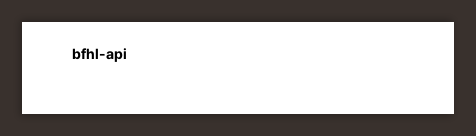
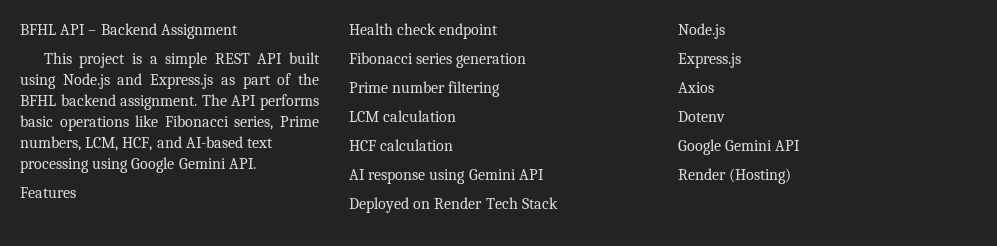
- bfhl-api
+ BFHL API – Backend Assignment
+ This project is a simple REST API built using Node.js and Express.js as part of the BFHL backend assignment. The API performs basic operations like Fibonacci series, Prime numbers, LCM, HCF, and AI-based text processing using Google Gemini API.
+ Features
+ Health check endpoint
+ Fibonacci series generation
+ Prime number filtering
+ LCM calculation
+ HCF calculation
+ AI response using Gemini API
+ Deployed on Render Tech Stack
+ Node.js
+ Express.js
+ Axios
+ Dotenv
+ Google Gemini API
+ Render (Hosting)

